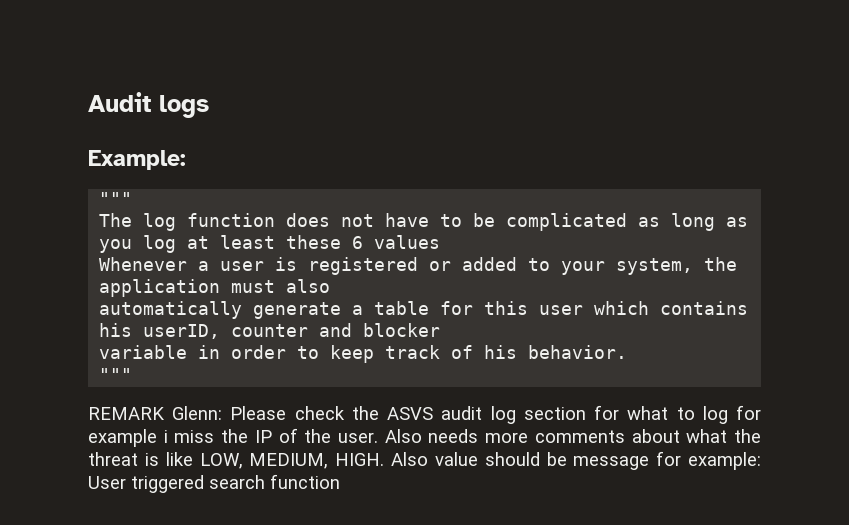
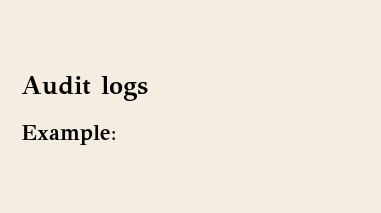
  Example:
- """
- The log function does not have to be complicated as long as you log at least these 6 values
- Whenever a user is registered or added to your system, the application must also
- automatically generate a table for this user which contains his userID, counter and blocker
- variable in order to keep track of his behavior.
- """
- REMARK Glenn: Please check the ASVS audit log section for what to log for example i miss the IP of the user. Also needs more comments about what the threat is like LOW, MEDIUM, HIGH. Also value should be message for example: User triggered search function

